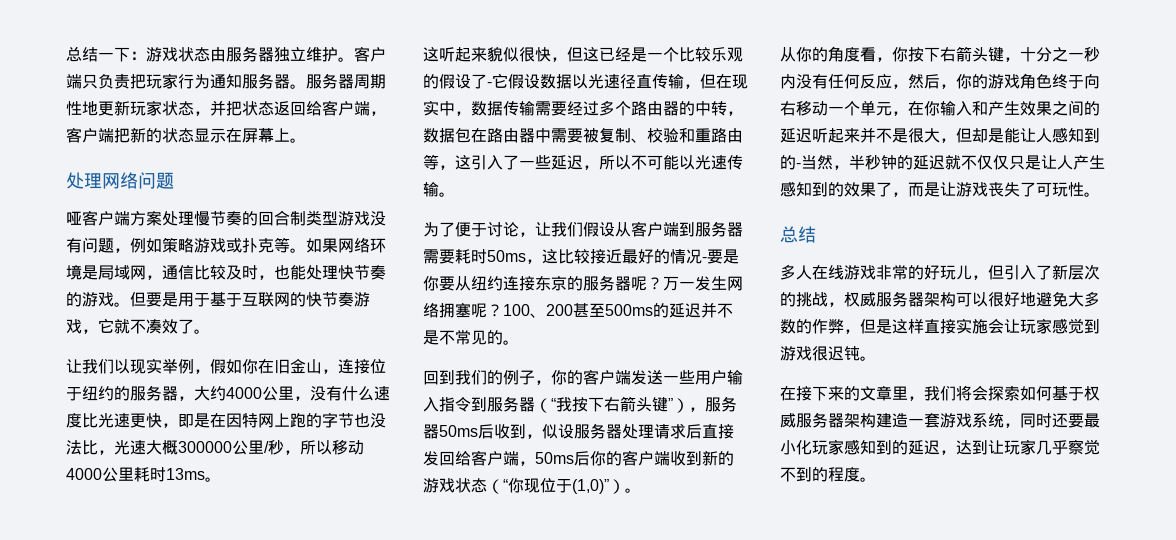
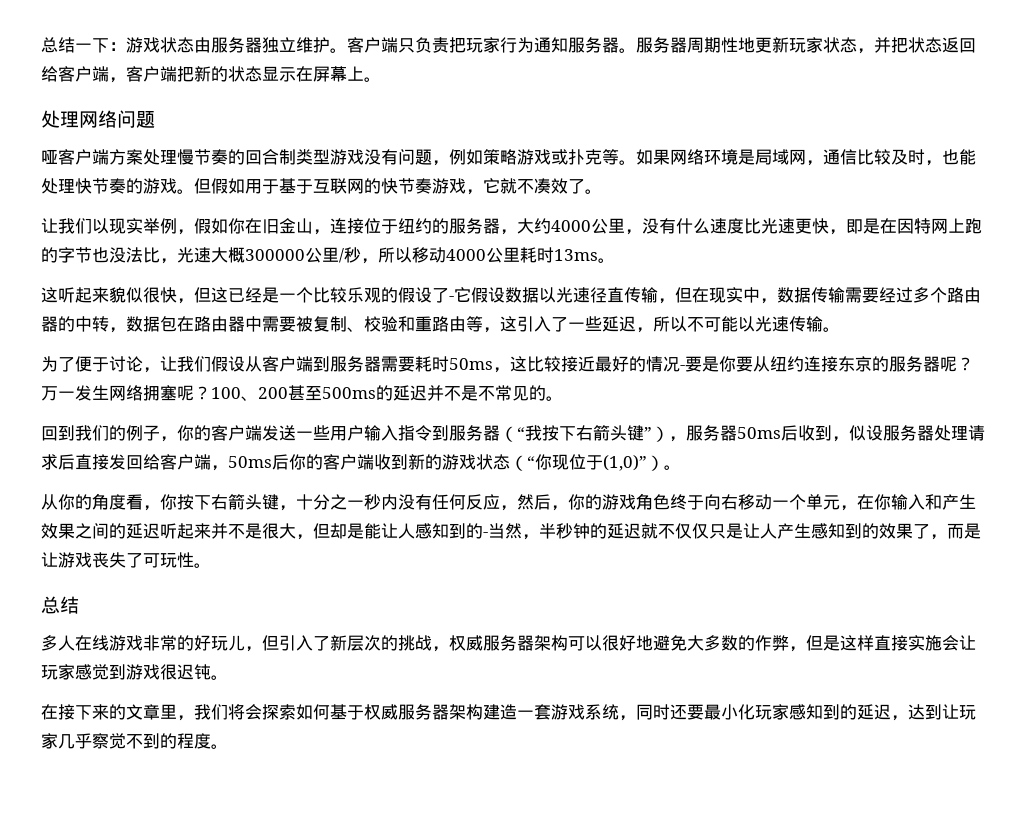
- 但要是用于基于互联网的快节奏游戏，它就不凑效了。
+ 但假如用于基于互联网的快节奏游戏，它就不凑效了。

